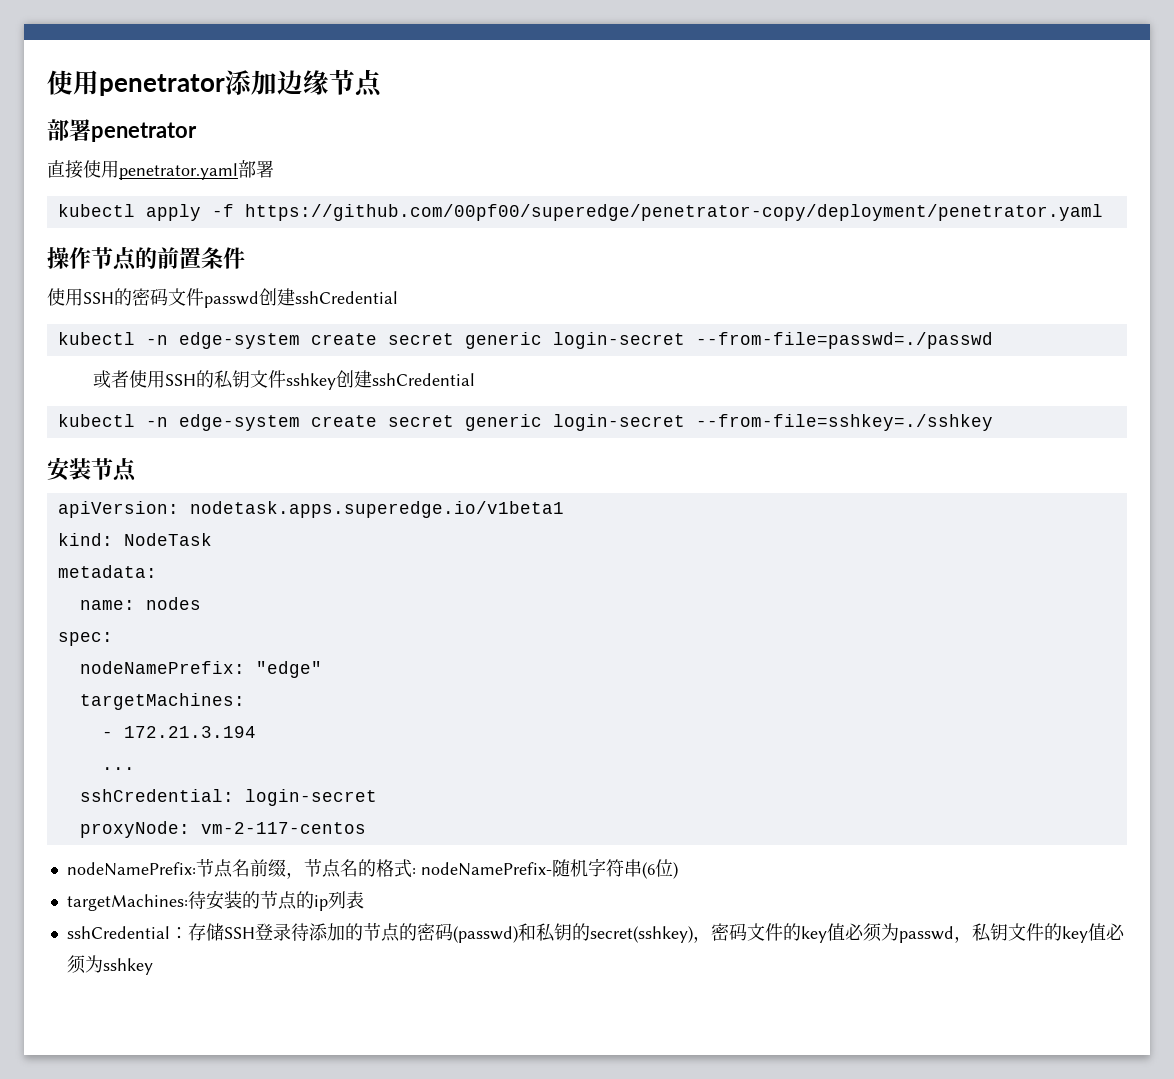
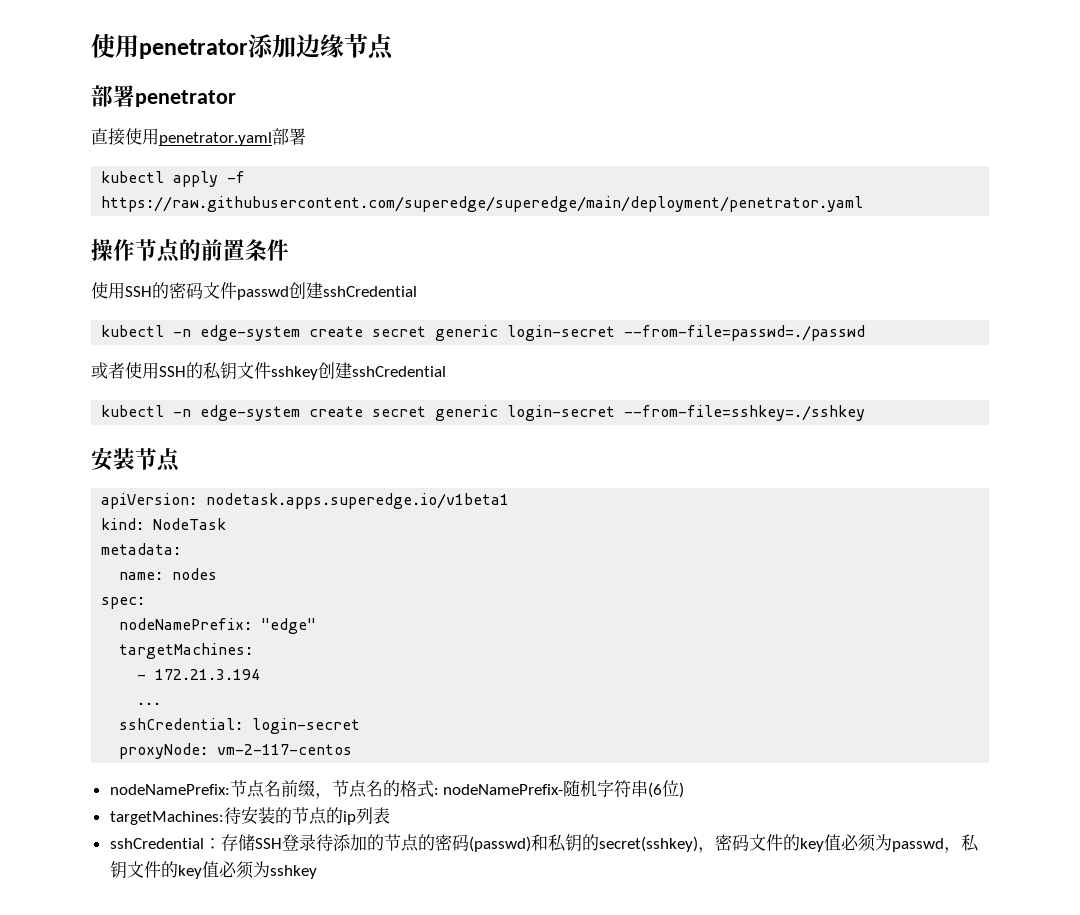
- kubectl apply -f https://github.com/00pf00/superedge/penetrator-copy/deployment/penetrator.yaml
+ kubectl apply -f https://raw.githubusercontent.com/superedge/superedge/main/deployment/penetrator.yaml

